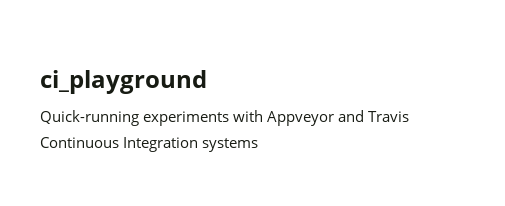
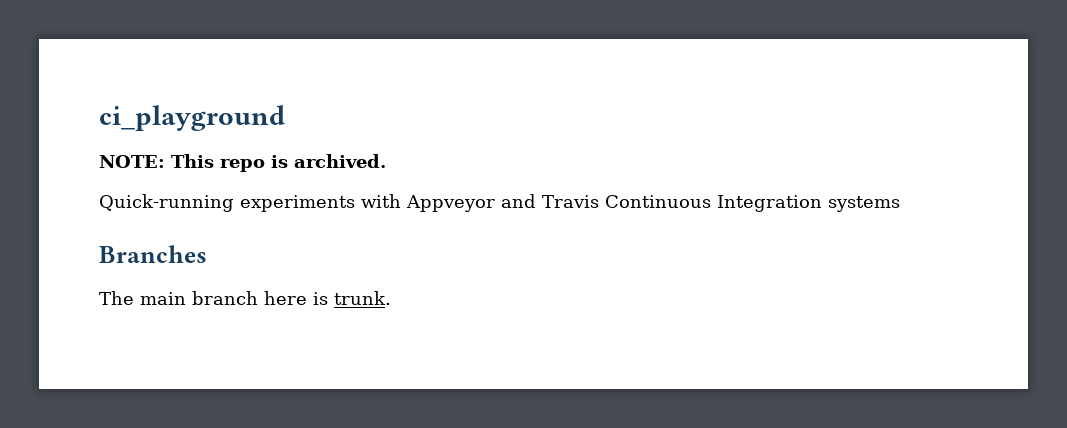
+ NOTE: This repo is archived.
+ Branches
+ The main branch here is trunk.

